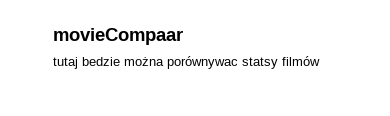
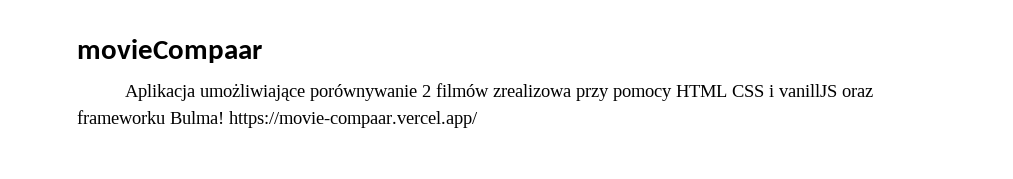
- tutaj bedzie można porównywac statsy filmów
+ Aplikacja umożliwiające porównywanie 2 filmów zrealizowa przy pomocy HTML CSS i vanillJS oraz frameworku Bulma! https://movie-compaar.vercel.app/

